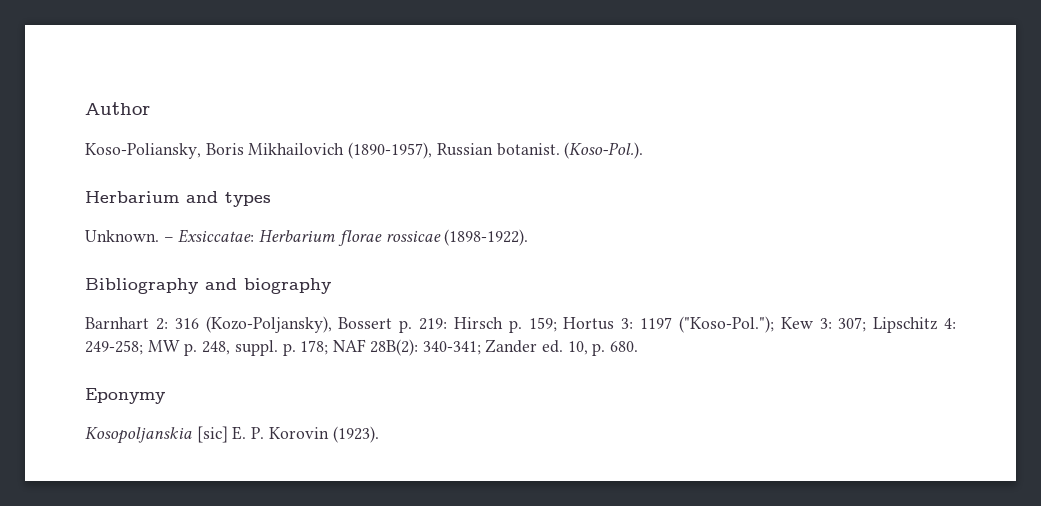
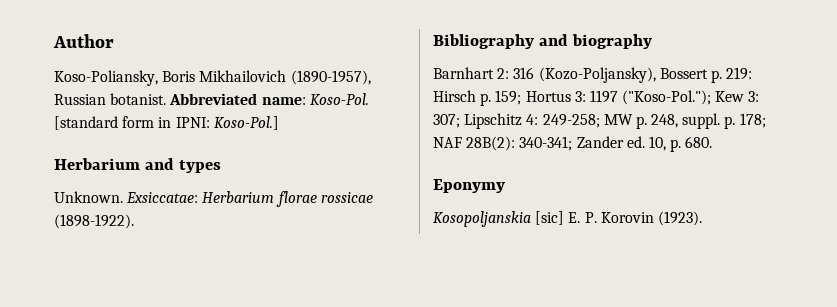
- (Koso-Pol.).
+ Abbreviated name: Koso-Pol. [standard form in IPNI: Koso-Pol.]
- – Exsiccatae: Herbarium florae rossicae (1898-1922).
+ Exsiccatae: Herbarium florae rossicae (1898-1922).

